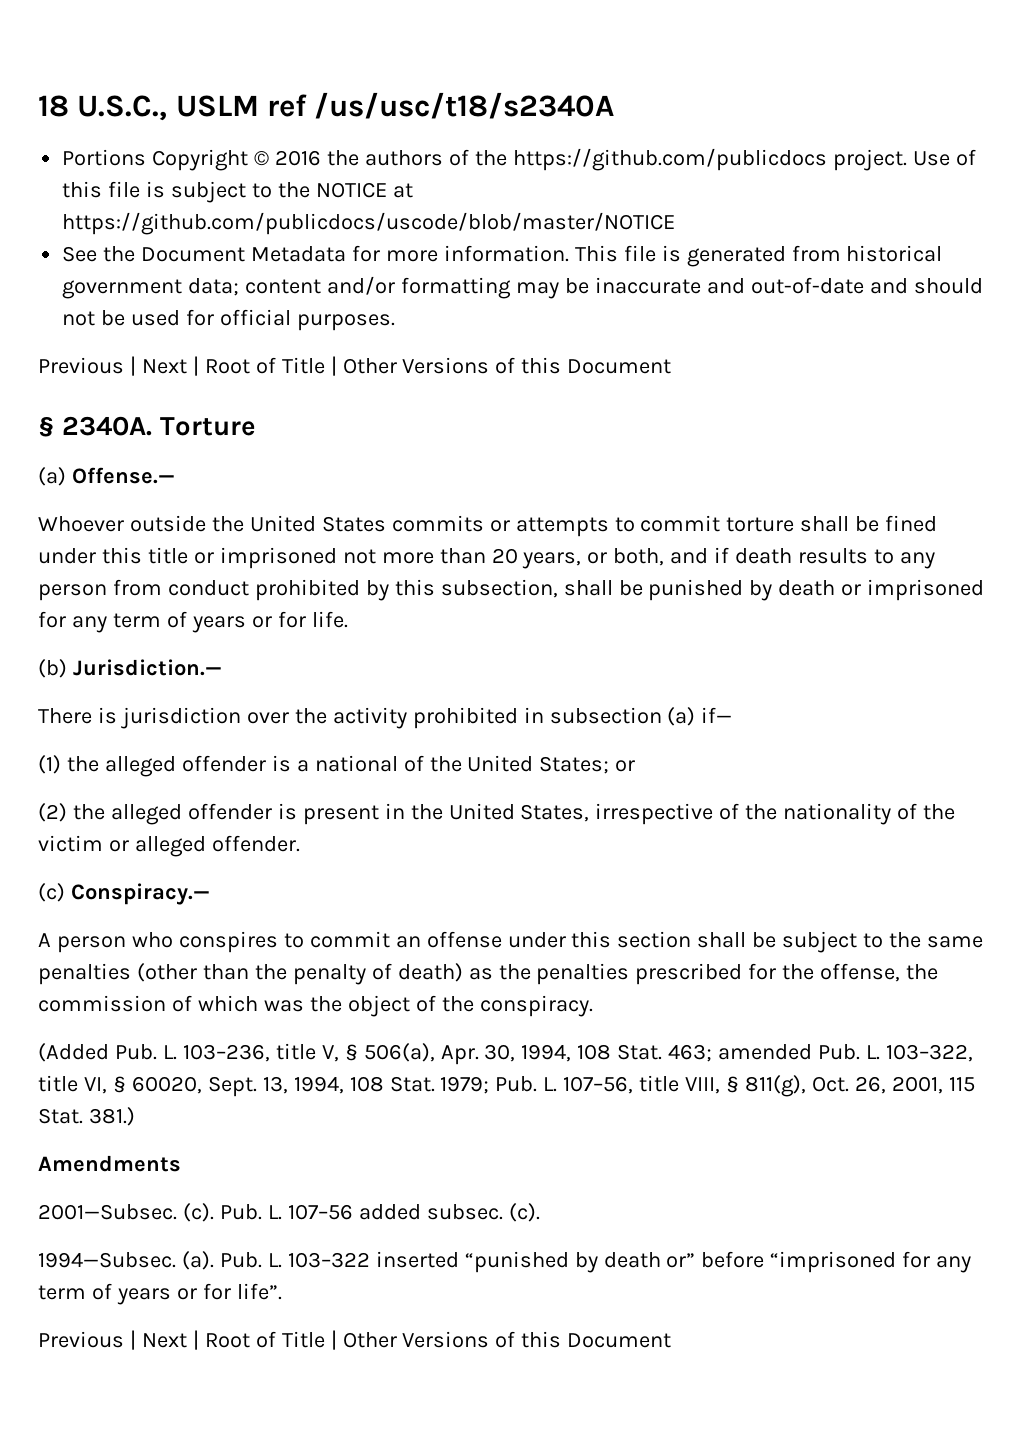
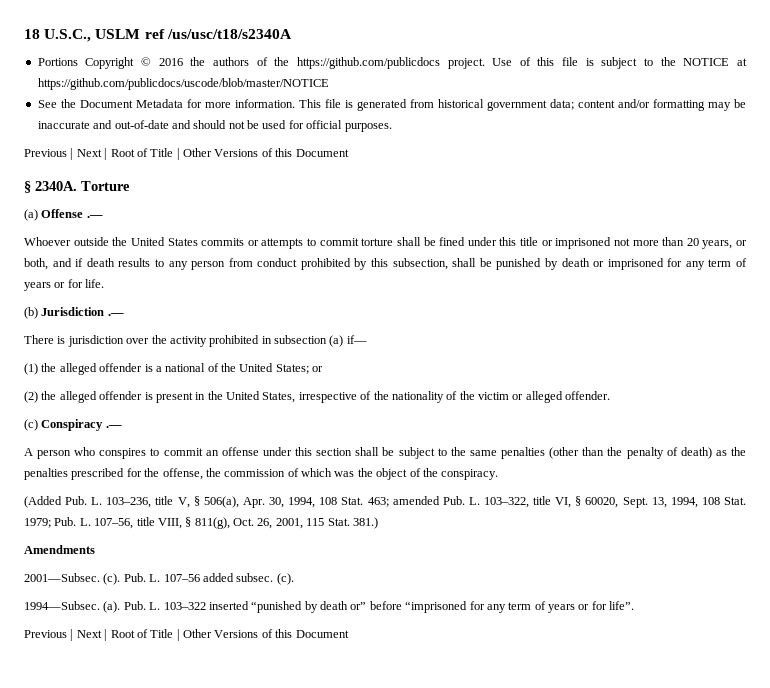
- (a) Offense.—
+ (a) Offense .—
- (b) Jurisdiction.—
+ (b) Jurisdiction .—
- (c) Conspiracy.—
+ (c) Conspiracy .—

